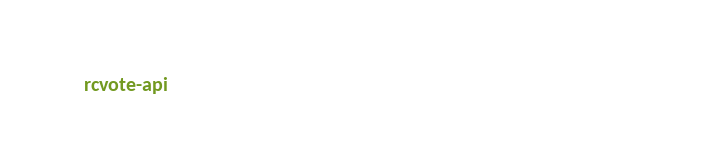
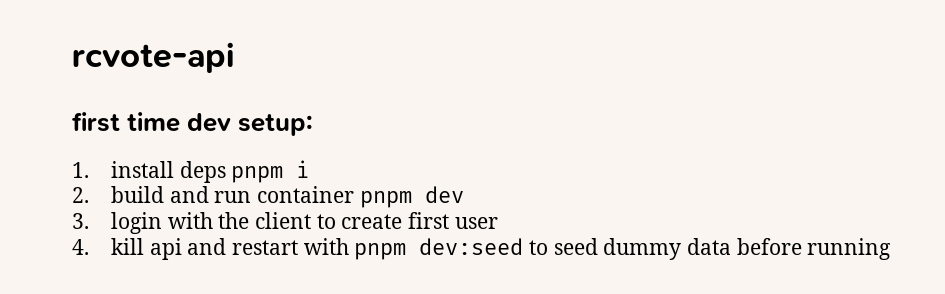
+ first time dev setup:
+ 1. install deps pnpm i
+ 2. build and run container pnpm dev
+ 3. login with the client to create first user
+ 4. kill api and restart with pnpm dev:seed to seed dummy data before running

